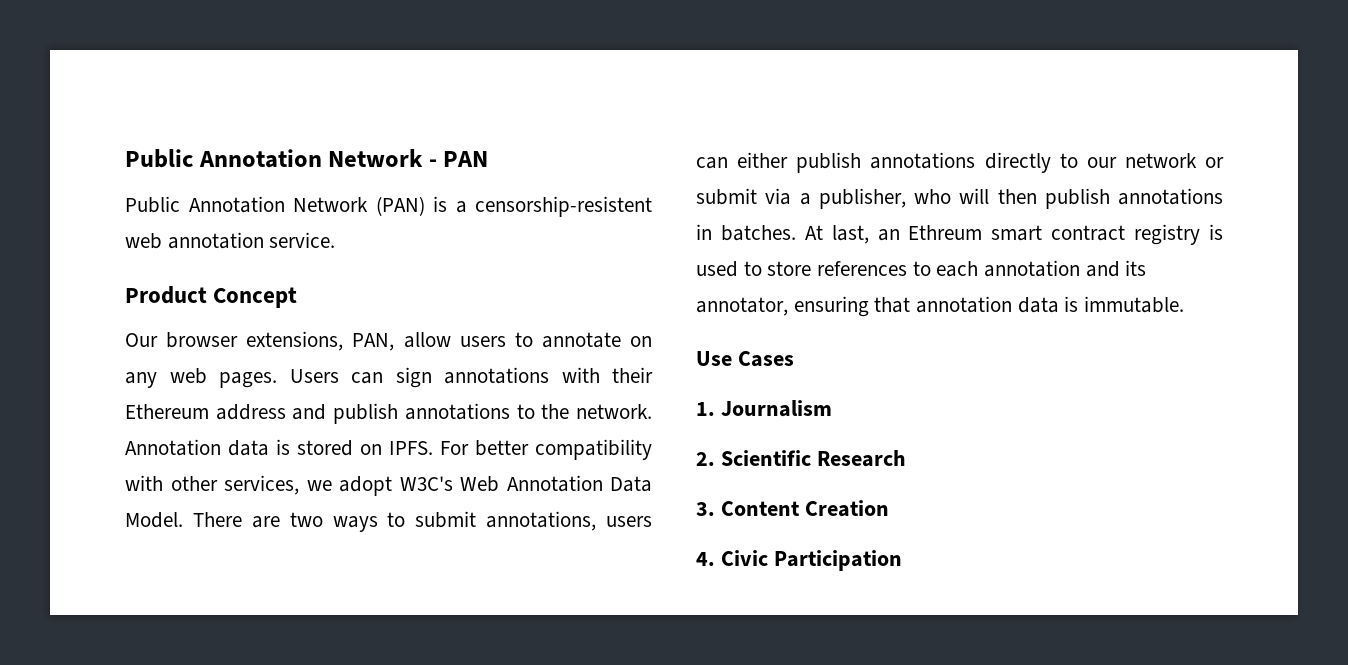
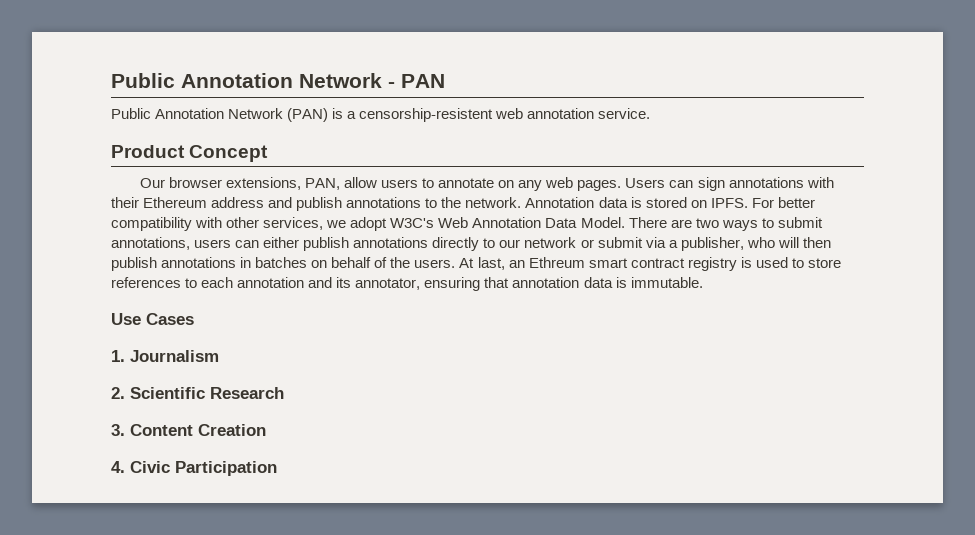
- There are two ways to submit annotations, users can either publish annotations directly to our network or submit via a publisher, who will then publish annotations in batches.
+ There are two ways to submit annotations, users can either publish annotations directly to our network or submit via a publisher, who will then publish annotations in batches on behalf of the users.

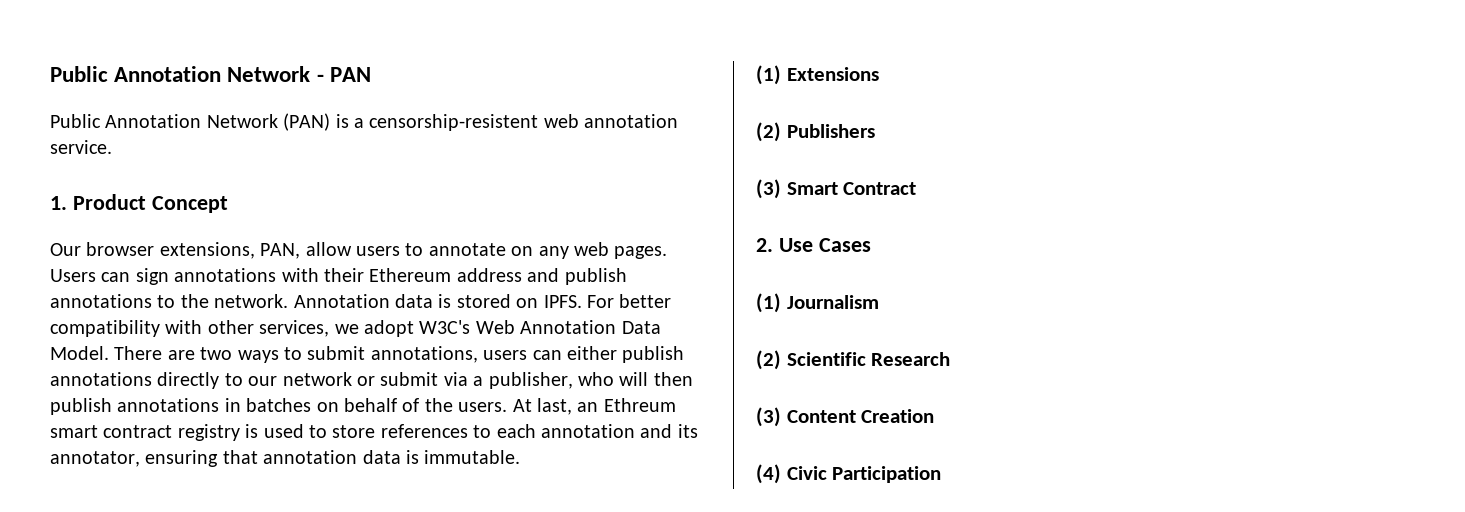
- Product Concept
+ 1. Product Concept
- Use Cases
+ (1) Extensions
+ (2) Publishers
+ (3) Smart Contract
+ 2. Use Cases
- 1. Journalism
+ (1) Journalism
- 2. Scientific Research
+ (2) Scientific Research
- 3. Content Creation
+ (3) Content Creation
- 4. Civic Participation
+ (4) Civic Participation

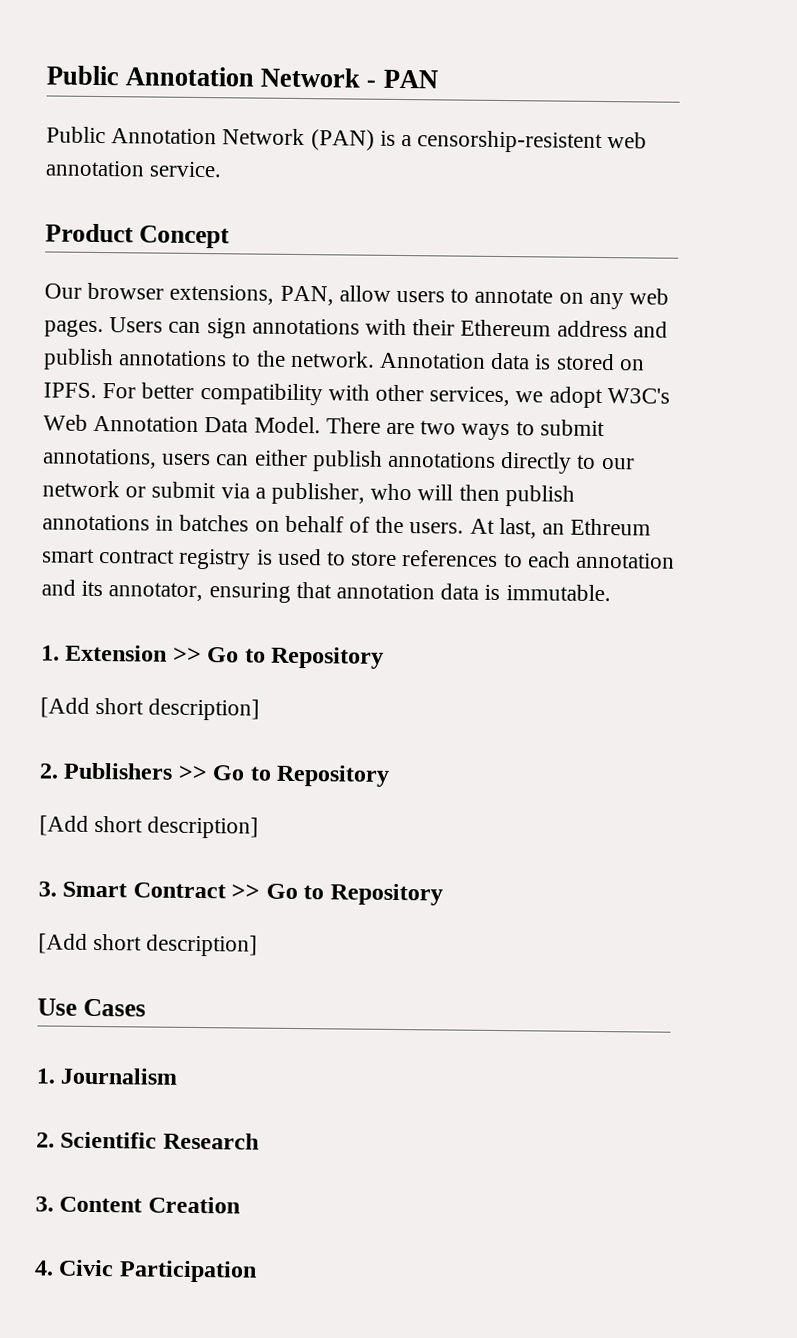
- 1. Product Concept
+ Product Concept
- (1) Extensions
- (2) Publishers
- (3) Smart Contract
- 2. Use Cases
+ 1. Extension >> Go to Repository
+ [Add short description]
+ 2. Publishers >> Go to Repository
+ [Add short description]
+ 3. Smart Contract >> Go to Repository
+ [Add short description]
+ Use Cases
- (1) Journalism
+ 1. Journalism
- (2) Scientific Research
+ 2. Scientific Research
- (3) Content Creation
+ 3. Content Creation
- (4) Civic Participation
+ 4. Civic Participation

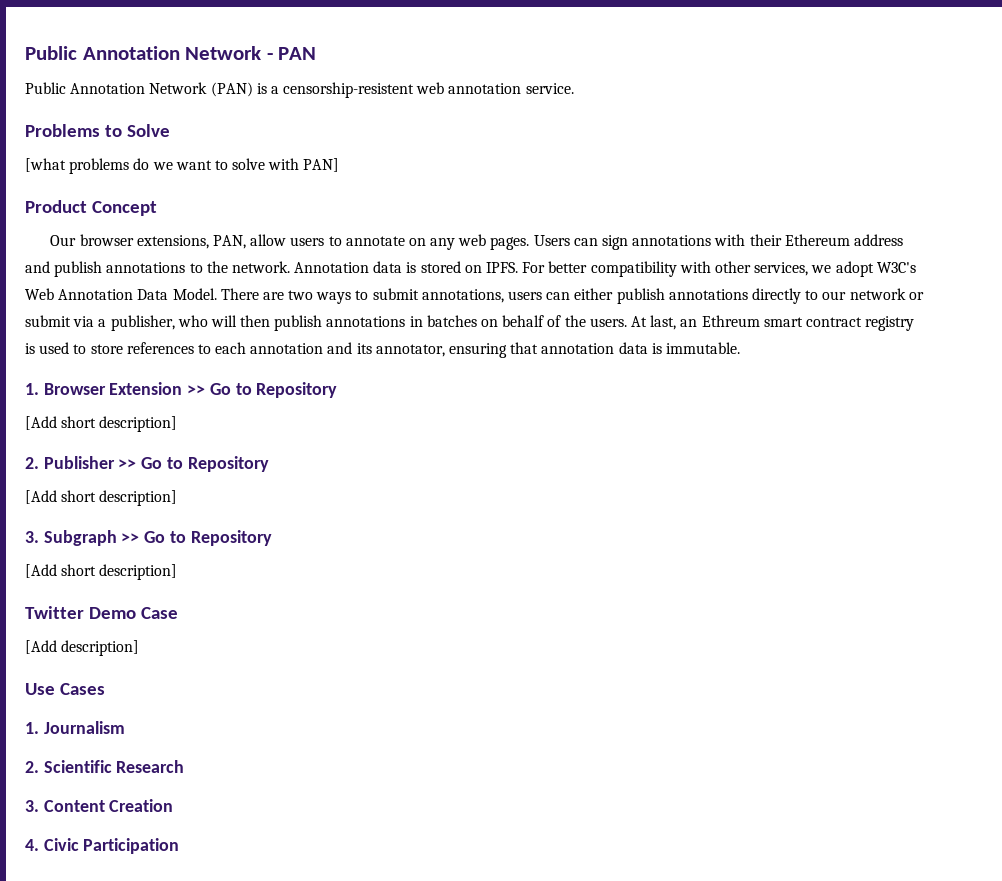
+ Problems to Solve
+ [what problems do we want to solve with PAN]
- 1. Extension >> Go to Repository
+ 1. Browser Extension >> Go to Repository
- 2. Publishers >> Go to Repository
+ 2. Publisher >> Go to Repository
- 3. Smart Contract >> Go to Repository
+ 3. Subgraph >> Go to Repository
  [Add short description]
+ Twitter Demo Case
+ [Add description]

